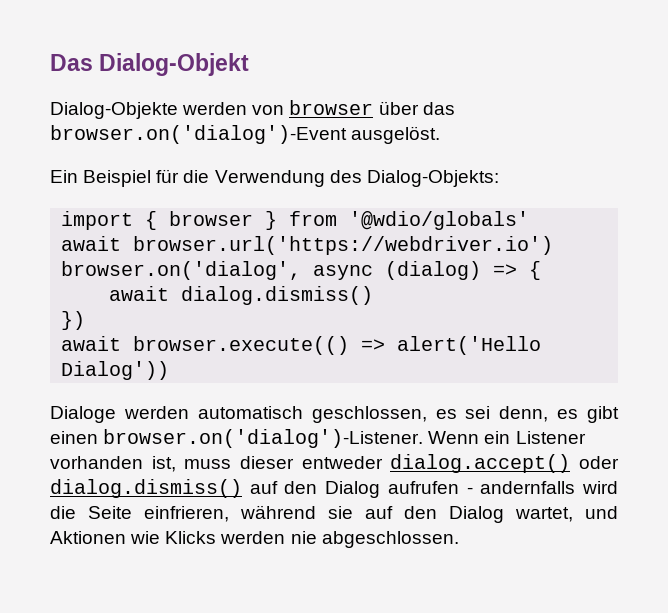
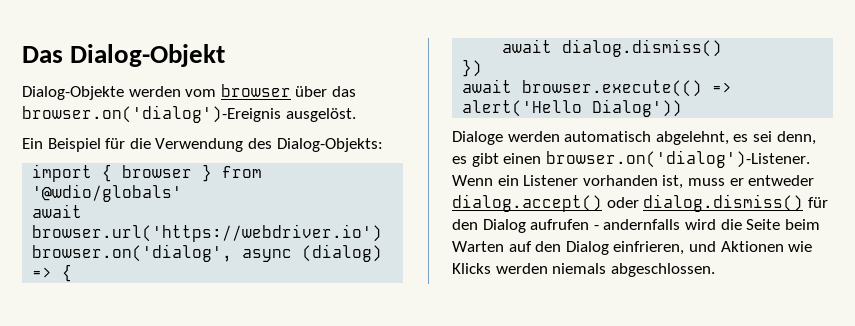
- Dialog-Objekte werden von browser über das browser.on('dialog')-Event ausgelöst.
+ Dialog-Objekte werden vom browser über das browser.on('dialog')-Ereignis ausgelöst.
- Dialoge werden automatisch geschlossen, es sei denn, es gibt einen browser.on('dialog')-Listener. Wenn ein Listener vorhanden ist, muss dieser entweder dialog.accept() oder dialog.dismiss() auf den Dialog aufrufen - andernfalls wird die Seite einfrieren, während sie auf den Dialog wartet, und Aktionen wie Klicks werden nie abgeschlossen.
+ Dialoge werden automatisch abgelehnt, es sei denn, es gibt einen browser.on('dialog')-Listener. Wenn ein Listener vorhanden ist, muss er entweder dialog.accept() oder dialog.dismiss() für den Dialog aufrufen - andernfalls wird die Seite beim Warten auf den Dialog einfrieren, und Aktionen wie Klicks werden niemals abgeschlossen.

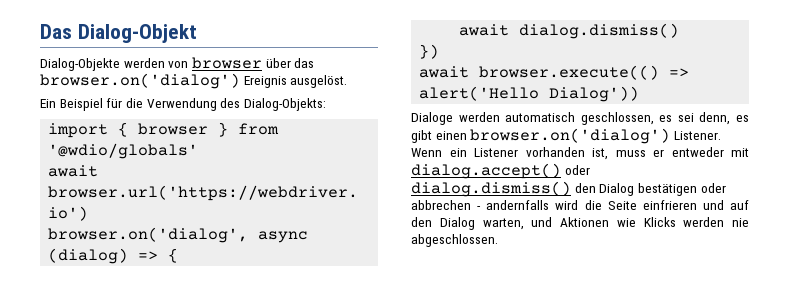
- Dialog-Objekte werden vom browser über das browser.on('dialog')-Ereignis ausgelöst.
+ Dialog-Objekte werden von browser über das browser.on('dialog') Ereignis ausgelöst.
- Dialoge werden automatisch abgelehnt, es sei denn, es gibt einen browser.on('dialog')-Listener. Wenn ein Listener vorhanden ist, muss er entweder dialog.accept() oder dialog.dismiss() für den Dialog aufrufen - andernfalls wird die Seite beim Warten auf den Dialog einfrieren, und Aktionen wie Klicks werden niemals abgeschlossen.
+ Dialoge werden automatisch geschlossen, es sei denn, es gibt einen browser.on('dialog') Listener. Wenn ein Listener vorhanden ist, muss er entweder mit dialog.accept() oder dialog.dismiss() den Dialog bestätigen oder abbrechen - andernfalls wird die Seite einfrieren und auf den Dialog warten, und Aktionen wie Klicks werden nie abgeschlossen.

